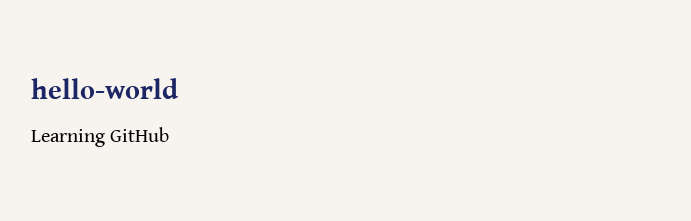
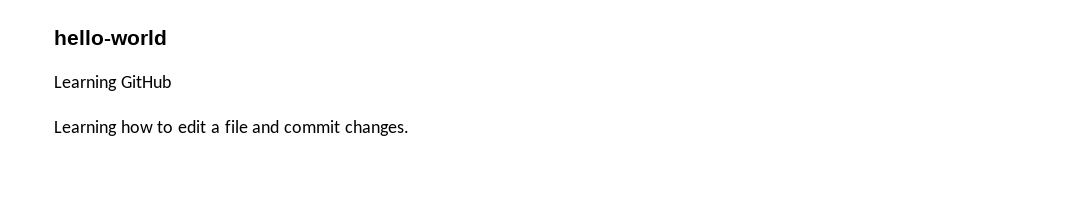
+ Learning how to edit a file and commit changes.

